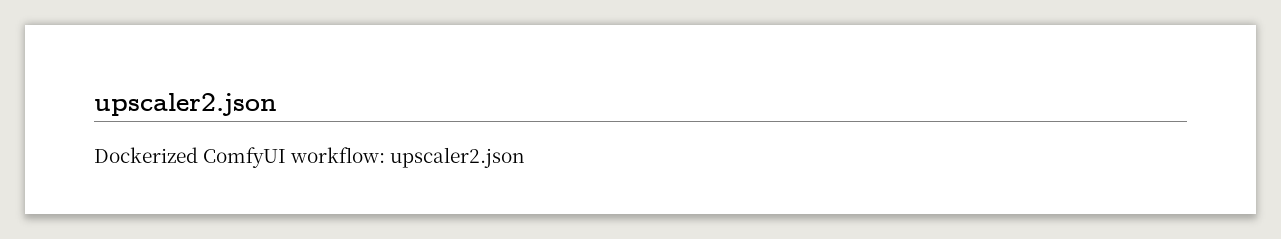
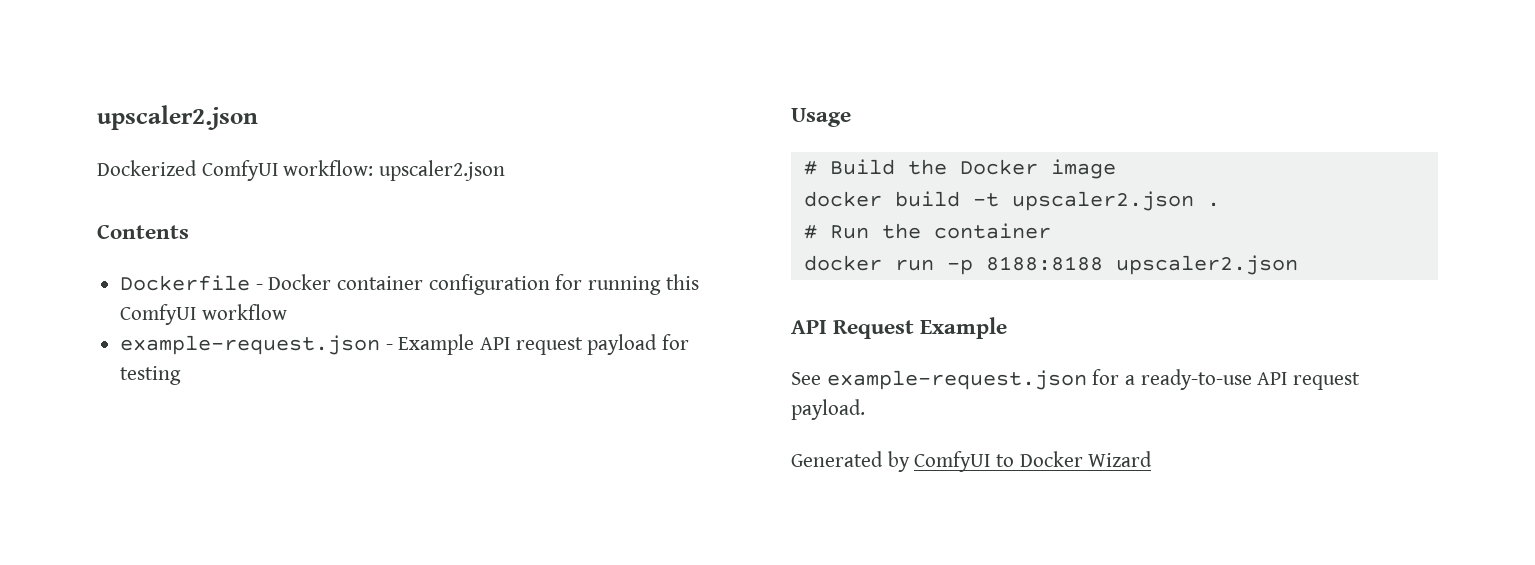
+ Contents
+ Dockerfile - Docker container configuration for running this ComfyUI workflow
+ example-request.json - Example API request payload for testing
+ Usage
+ # Build the Docker image
+ docker build -t upscaler2.json .
+ # Run the container
+ docker run -p 8188:8188 upscaler2.json
+ API Request Example
+ See example-request.json for a ready-to-use API request payload.
+ Generated by ComfyUI to Docker Wizard

